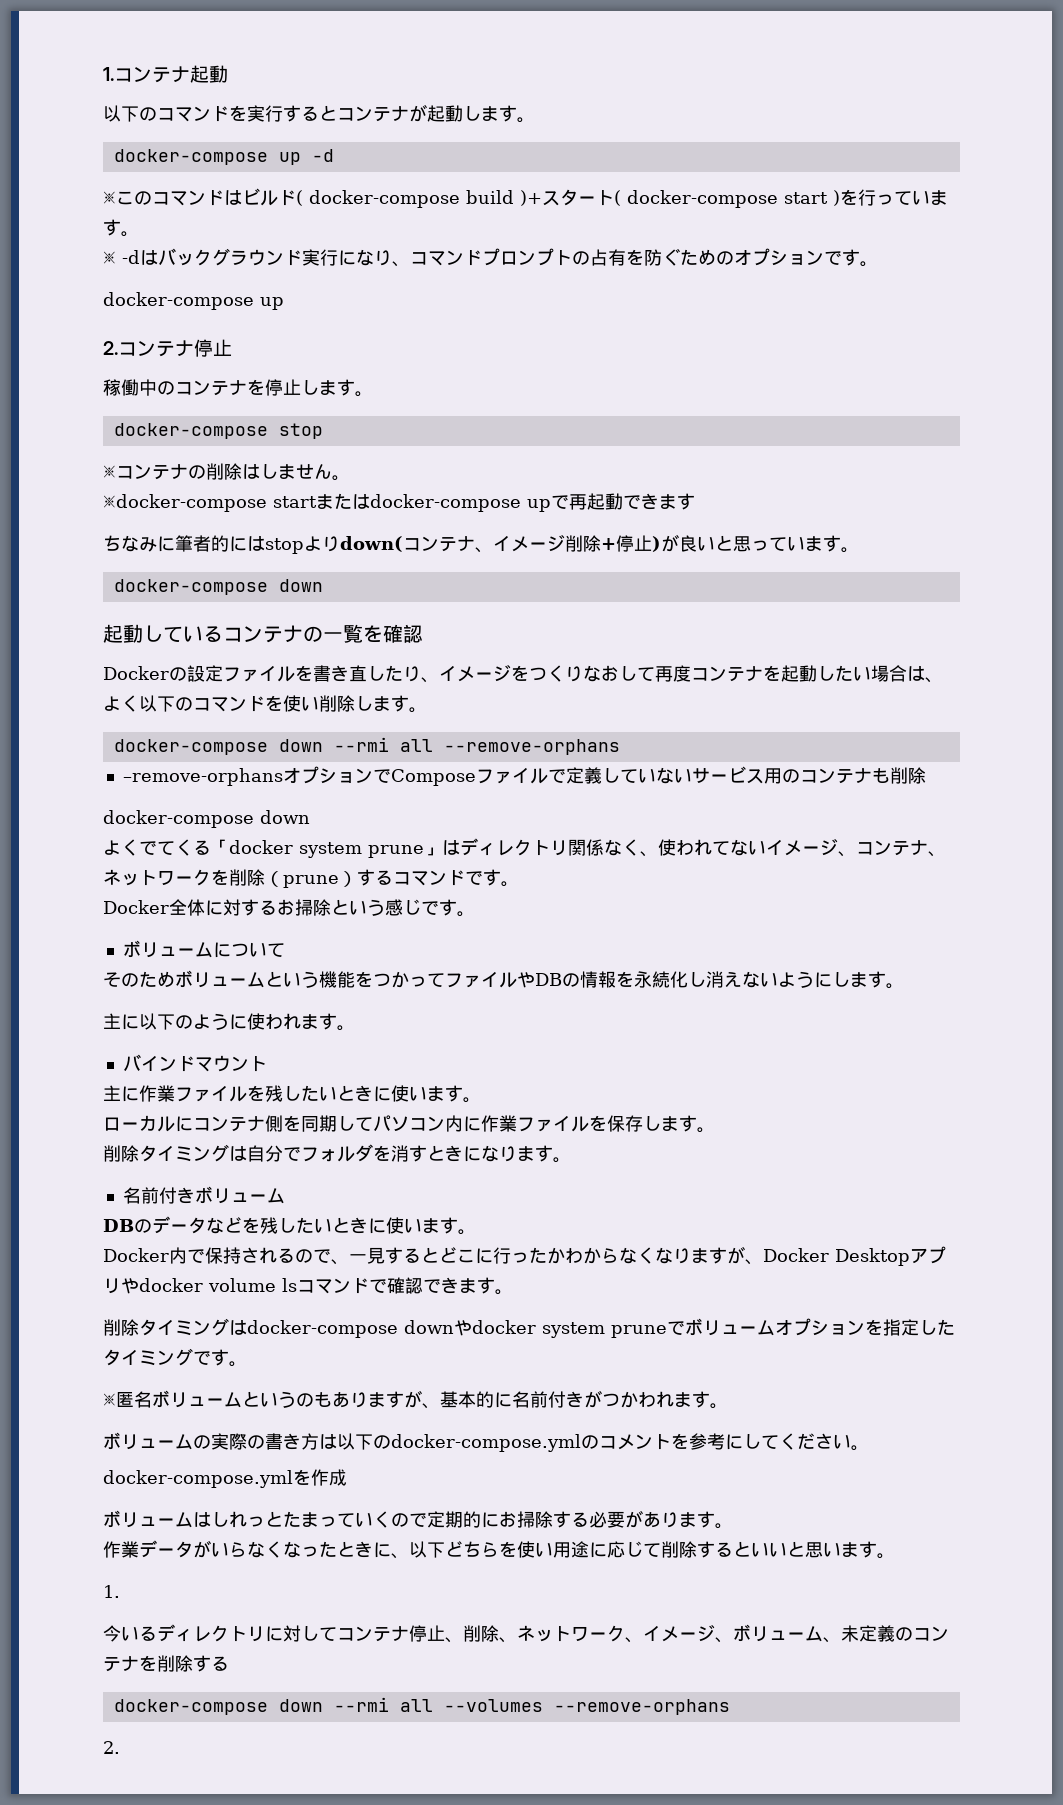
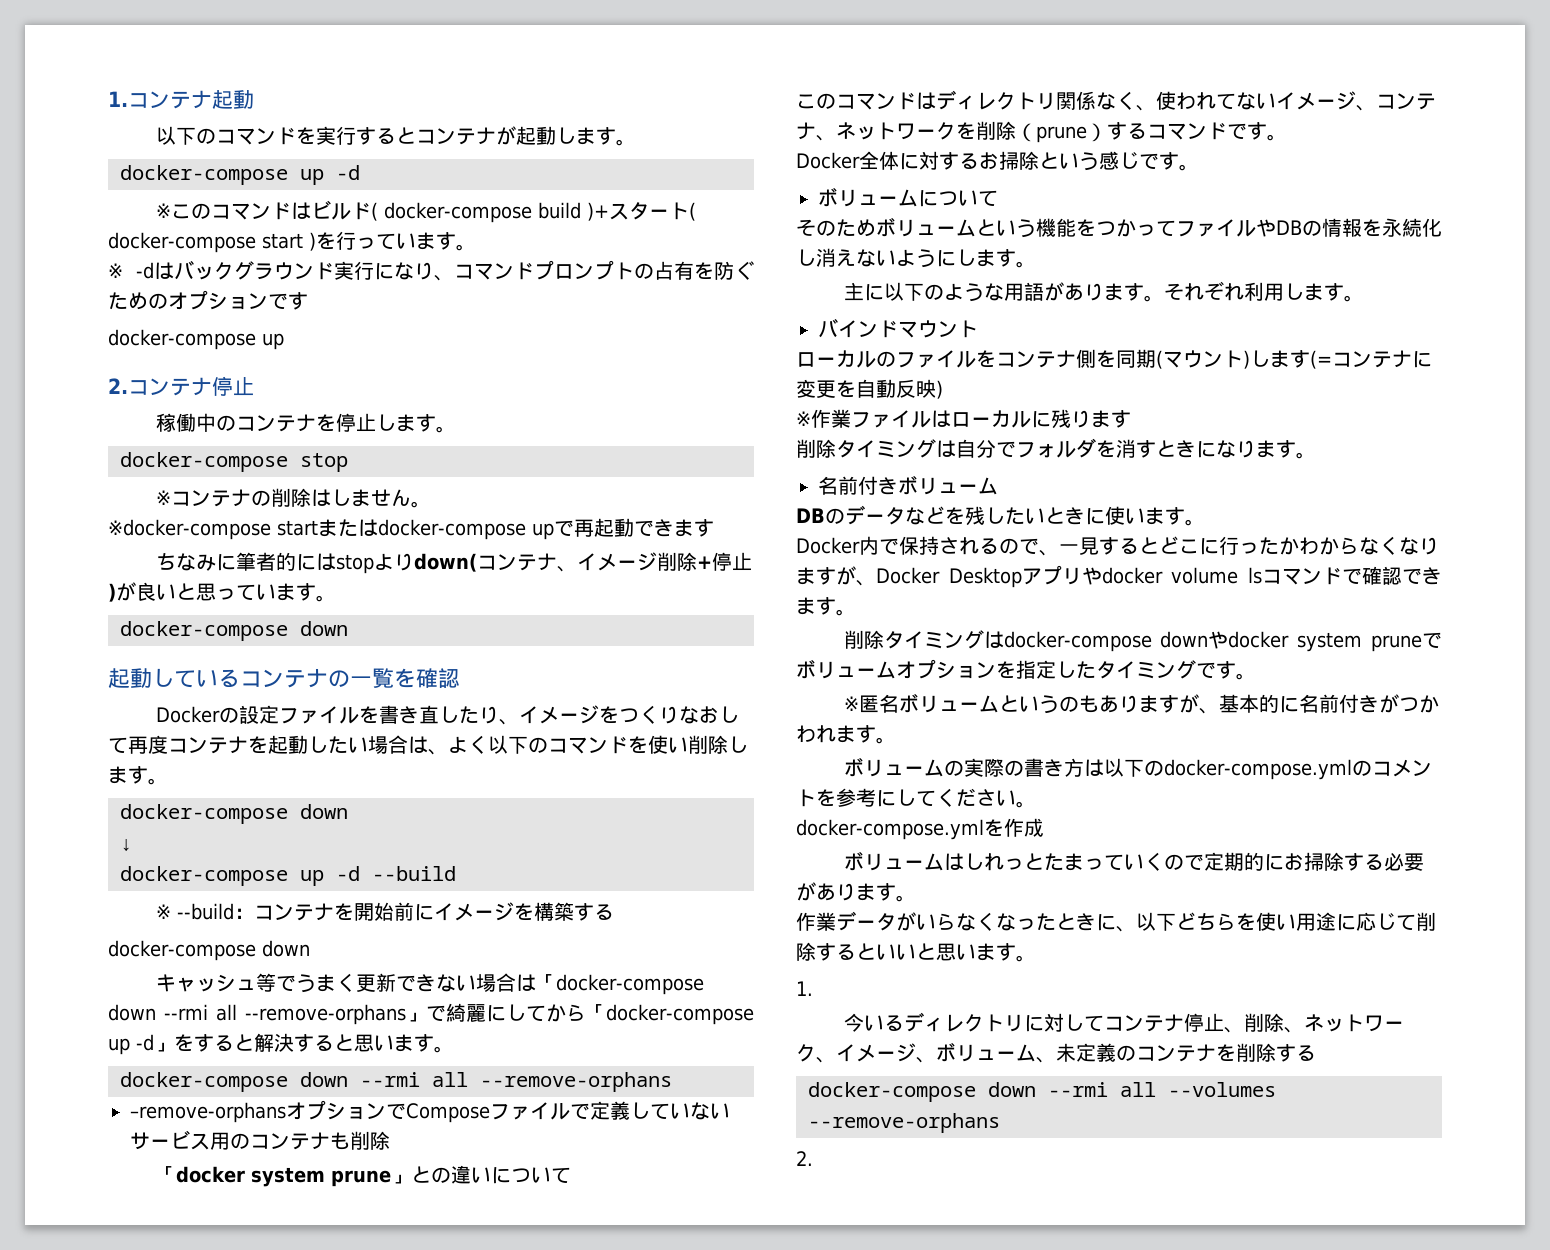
- ※ -dはバックグラウンド実行になり、コマンドプロンプトの占有を防ぐためのオプションです。
+ ※ -dはバックグラウンド実行になり、コマンドプロンプトの占有を防ぐためのオプションです
  Dockerの設定ファイルを書き直したり、イメージをつくりなおして再度コンテナを起動したい場合は、よく以下のコマンドを使い削除します。
+ docker-compose down
+ ↓
+ docker-compose up -d --build
+ ※ --build：コンテナを開始前にイメージを構築する
+ docker-compose down
+ キャッシュ等でうまく更新できない場合は「docker-compose down --rmi all --remove-orphans」で綺麗にしてから「docker-compose up -d」をすると解決すると思います。
  –remove-orphansオプションでComposeファイルで定義していないサービス用のコンテナも削除
- docker-compose down
- よくでてくる「docker system prune」はディレクトリ関係なく、使われてないイメージ、コンテナ、ネットワークを削除（prune）するコマンドです。
+ 「docker system prune」との違いについて
+ このコマンドはディレクトリ関係なく、使われてないイメージ、コンテナ、ネットワークを削除（prune）するコマンドです。
- 主に以下のように使われます。
+ 主に以下のような用語があります。それぞれ利用します。
- 主に作業ファイルを残したいときに使います。
- ローカルにコンテナ側を同期してパソコン内に作業ファイルを保存します。
+ ローカルのファイルをコンテナ側を同期(マウント)します(=コンテナに変更を自動反映)
+ ※作業ファイルはローカルに残ります

